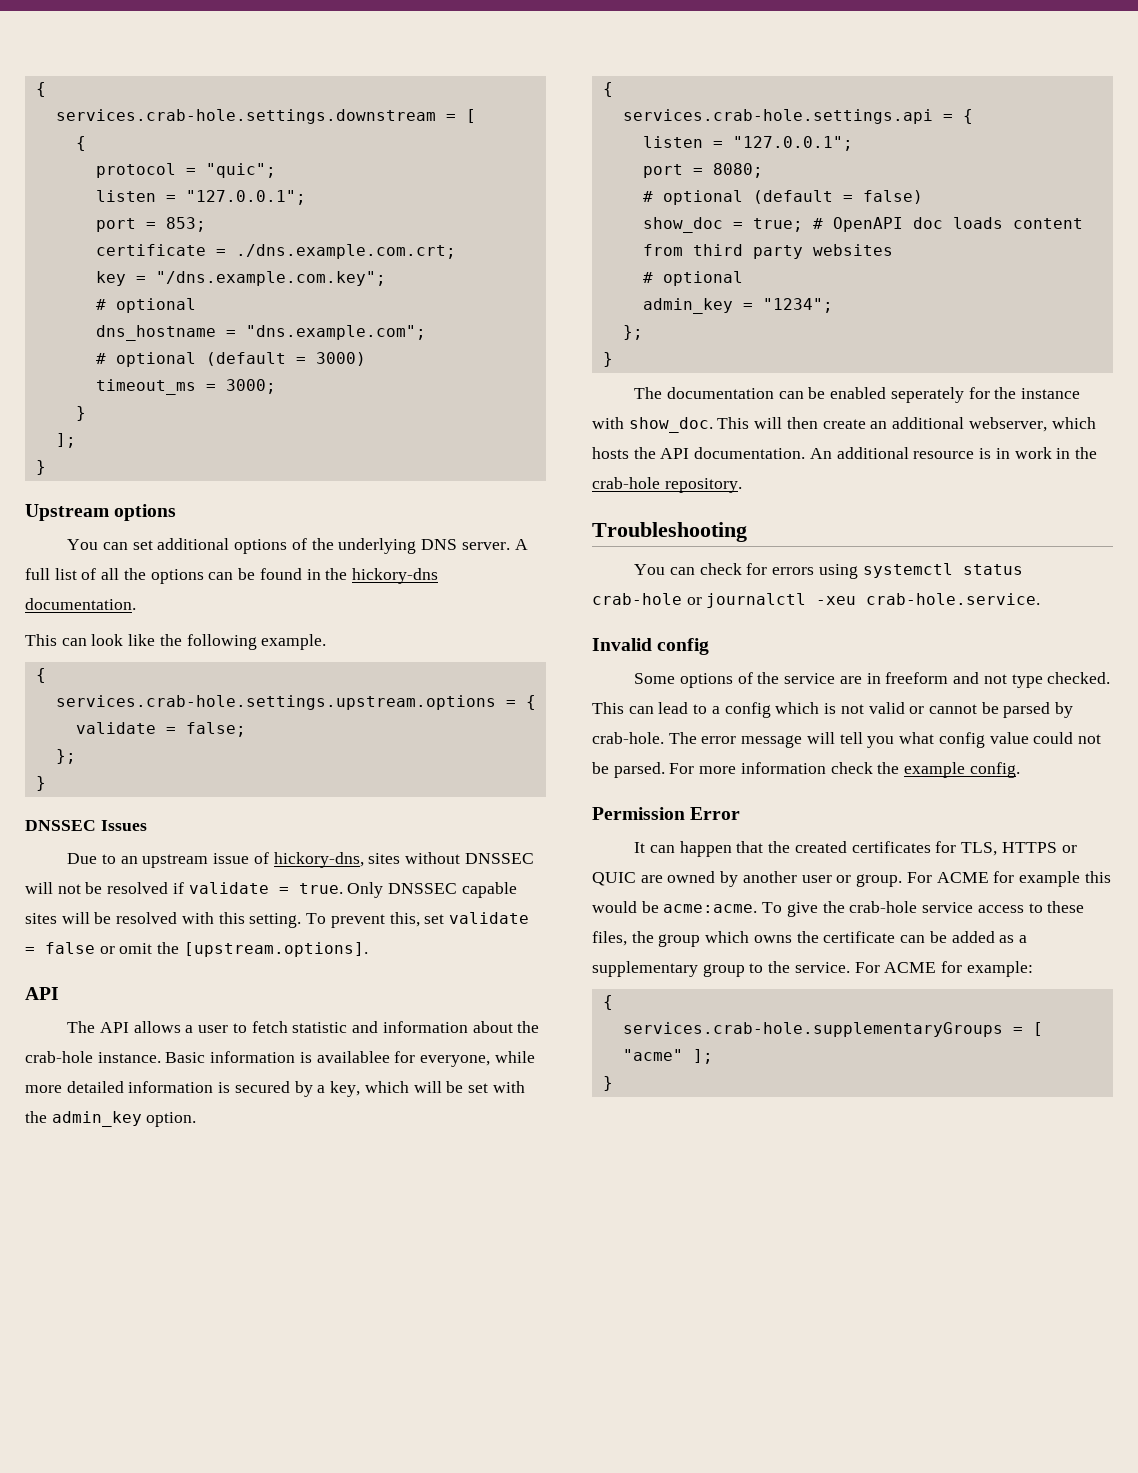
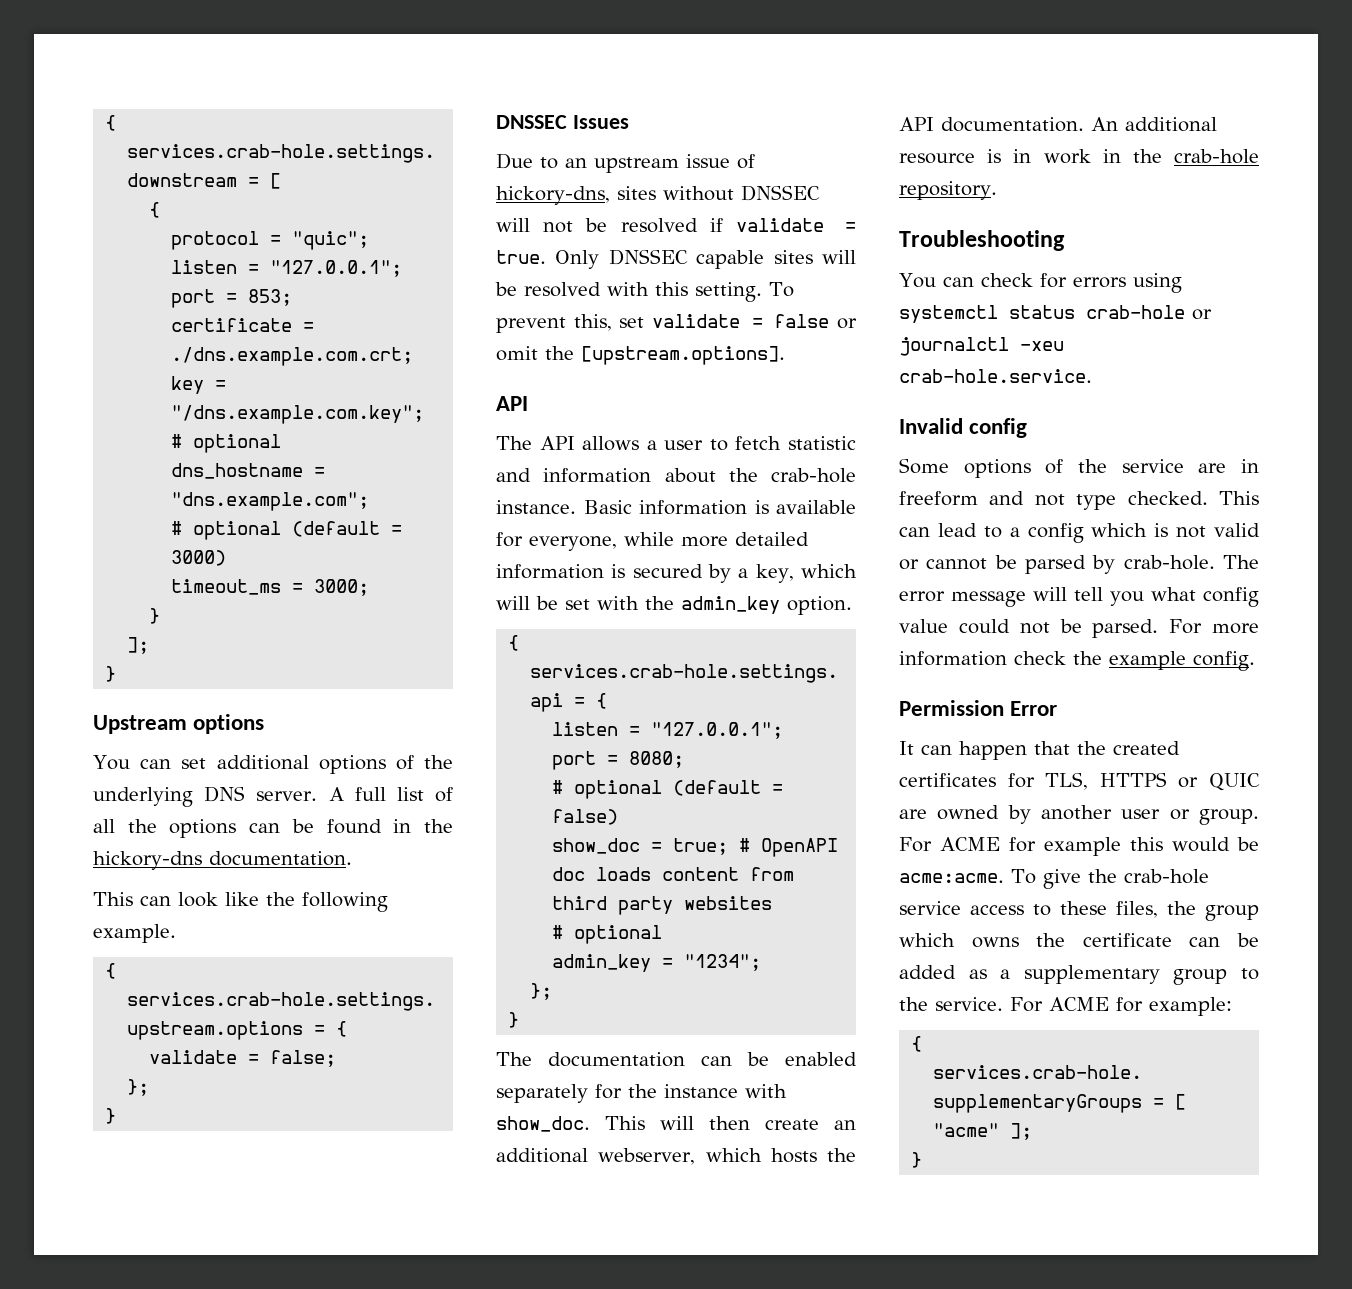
- Basic information is availablee for everyone, while more detailed information is secured by a key, which will be set with the admin_key option.
+ Basic information is available for everyone, while more detailed information is secured by a key, which will be set with the admin_key option.
- The documentation can be enabled seperately for the instance with show_doc.
+ The documentation can be enabled separately for the instance with show_doc.

